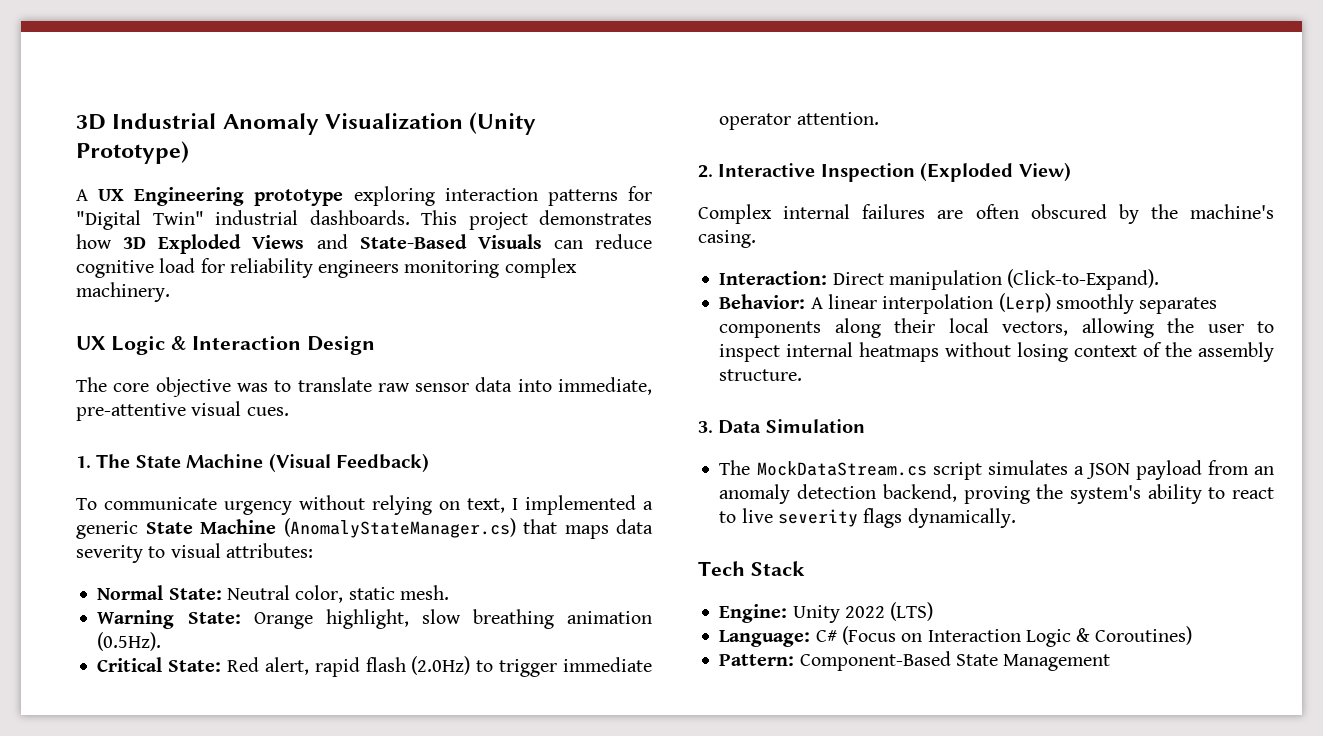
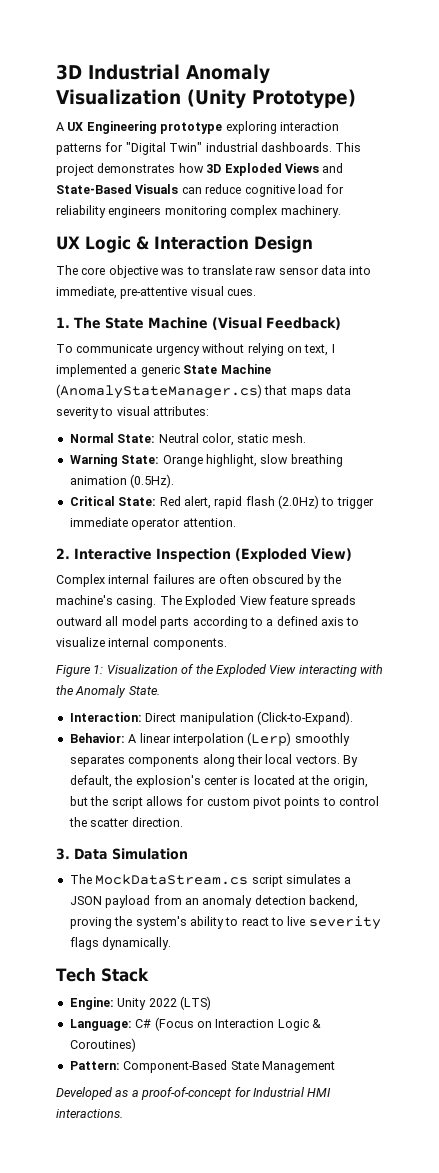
+ The Exploded View feature spreads outward all model parts according to a defined axis to visualize internal components.
+ Figure 1: Visualization of the Exploded View interacting with the Anomaly State.
- Behavior: A linear interpolation (Lerp) smoothly separates components along their local vectors, allowing the user to inspect internal heatmaps without losing context of the assembly structure.
+ Behavior: A linear interpolation (Lerp) smoothly separates components along their local vectors. By default, the explosion's center is located at the origin, but the script allows for custom pivot points to control the scatter direction.
+ Developed as a proof-of-concept for Industrial HMI interactions.

